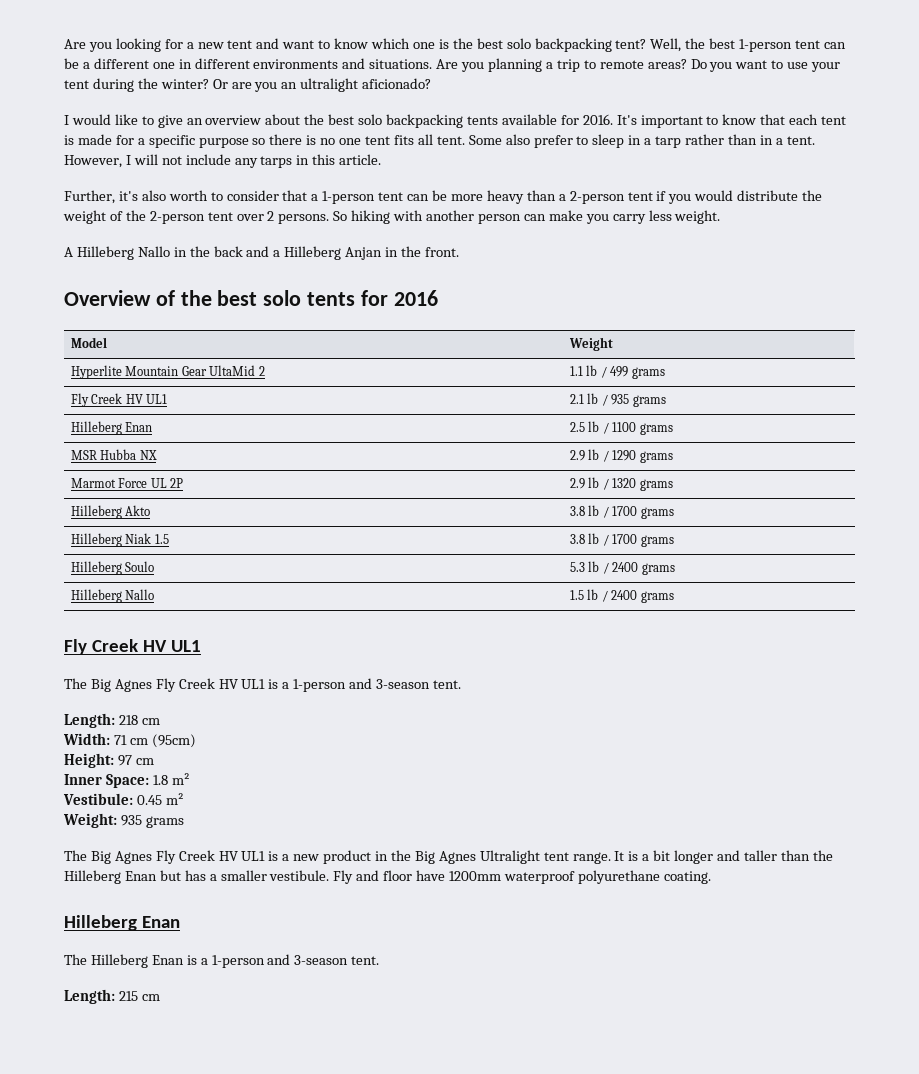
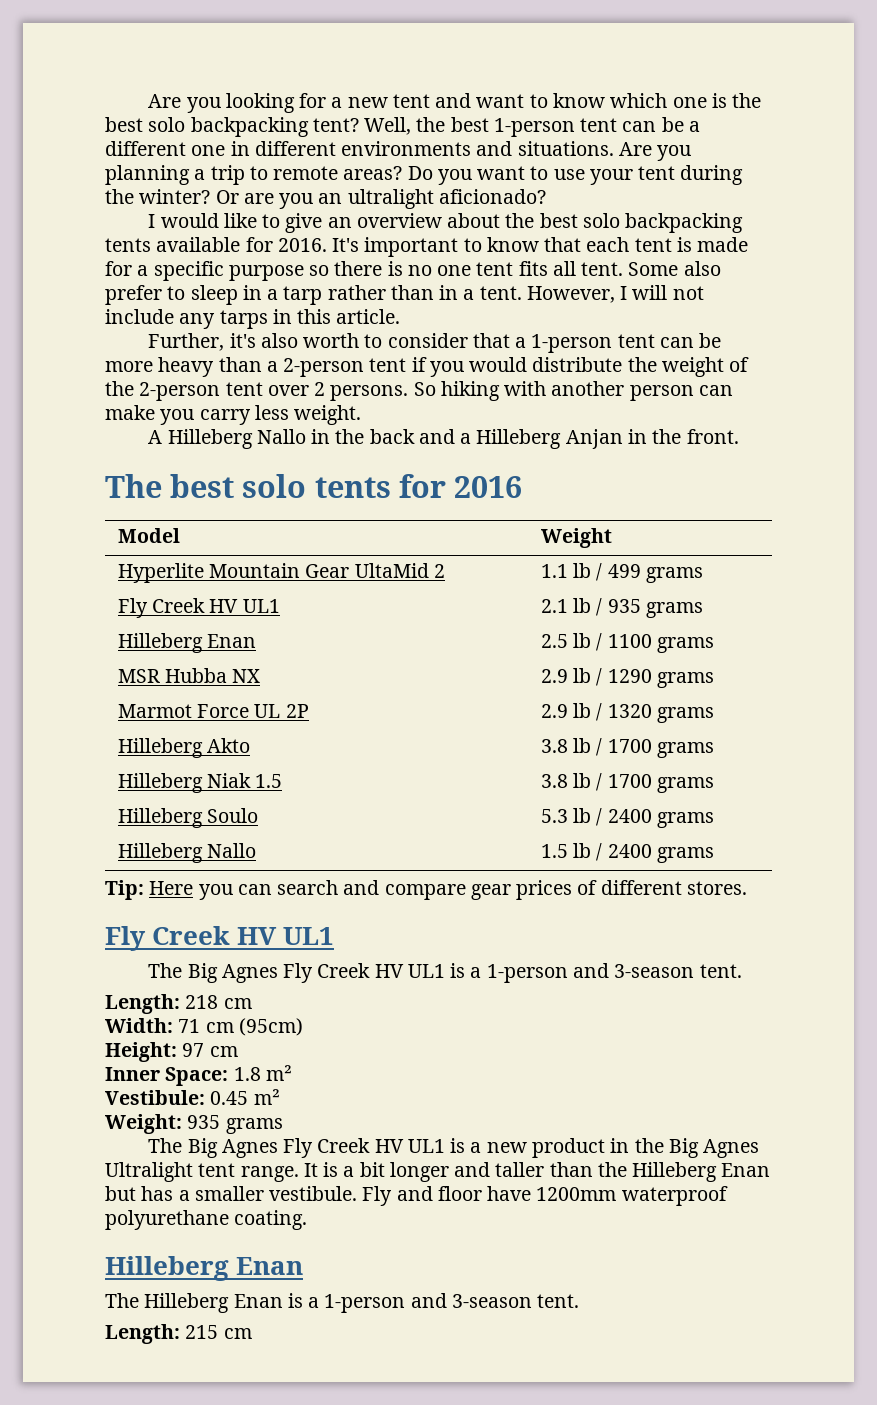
- Overview of the best solo tents for 2016
+ The best solo tents for 2016
+ Tip: Here you can search and compare gear prices of different stores.

